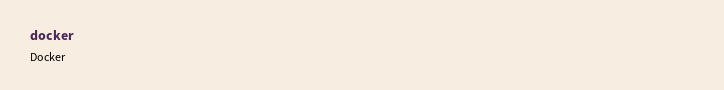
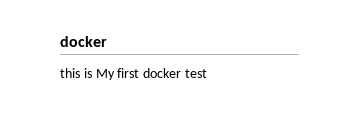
- Docker
+ this is My first docker test

